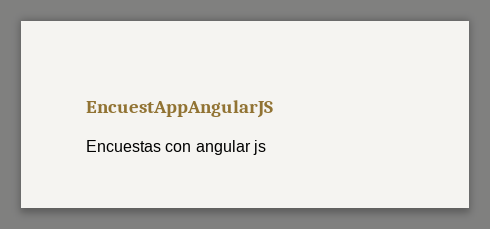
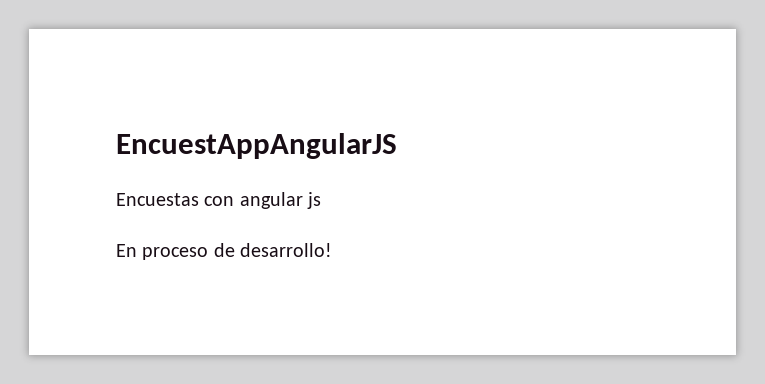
+ En proceso de desarrollo!

